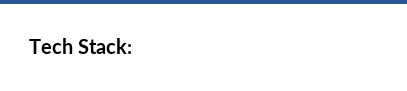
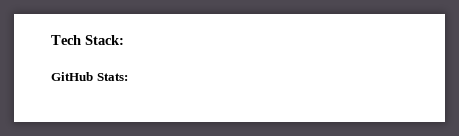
+ GitHub Stats:

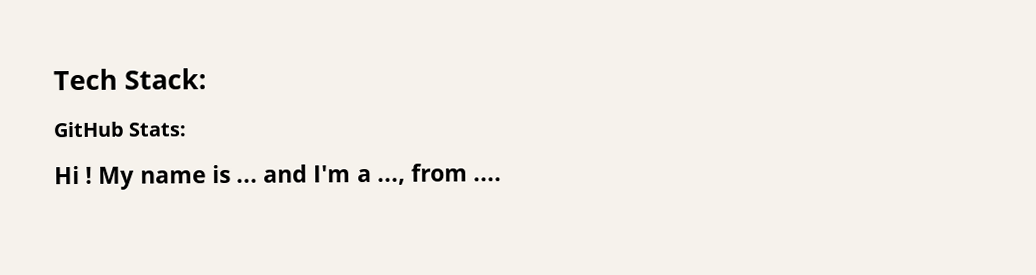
+ Hi ! My name is ... and I'm a ..., from ....

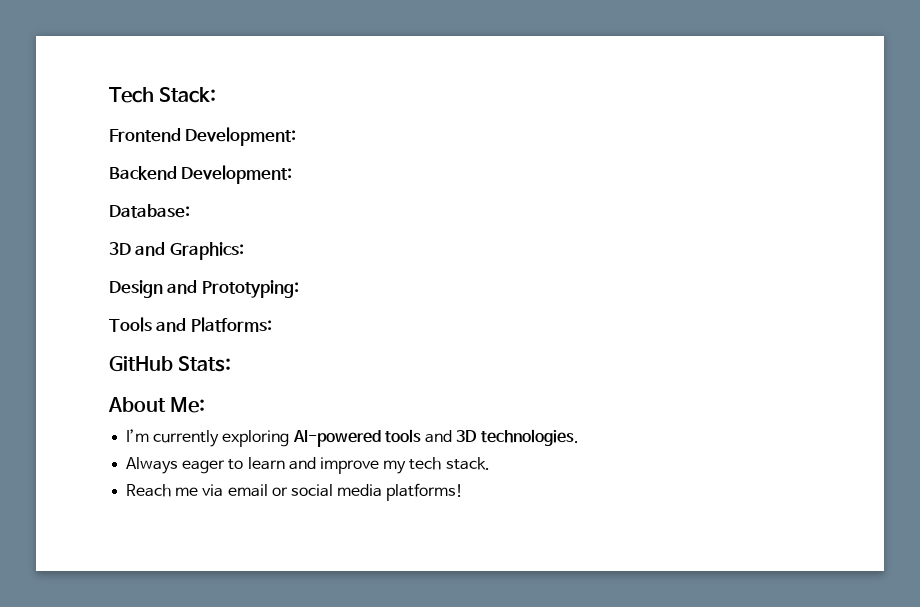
+ Frontend Development:
+ Backend Development:
+ Database:
+ 3D and Graphics:
+ Design and Prototyping:
+ Tools and Platforms:
  GitHub Stats:
- Hi ! My name is ... and I'm a ..., from ....
+ About Me:
+ I’m currently exploring AI-powered tools and 3D technologies.
+ Always eager to learn and improve my tech stack.
+ Reach me via email or social media platforms!

